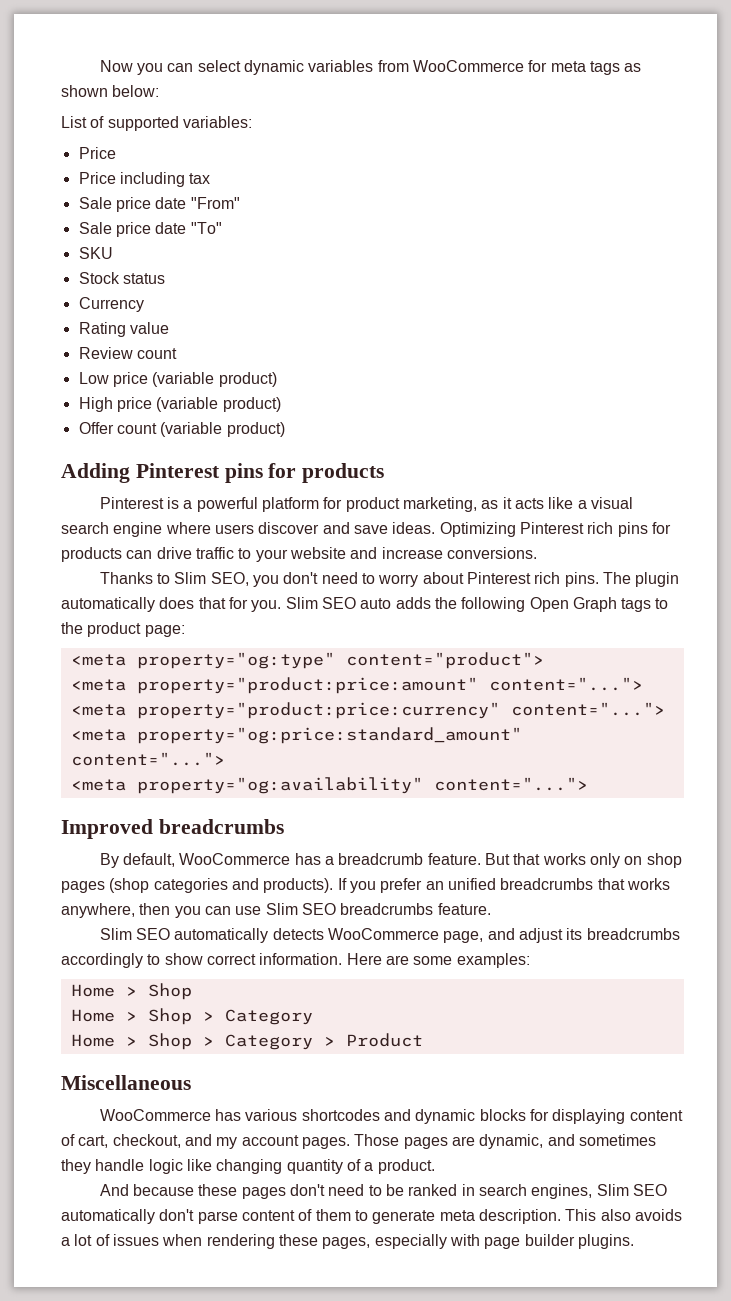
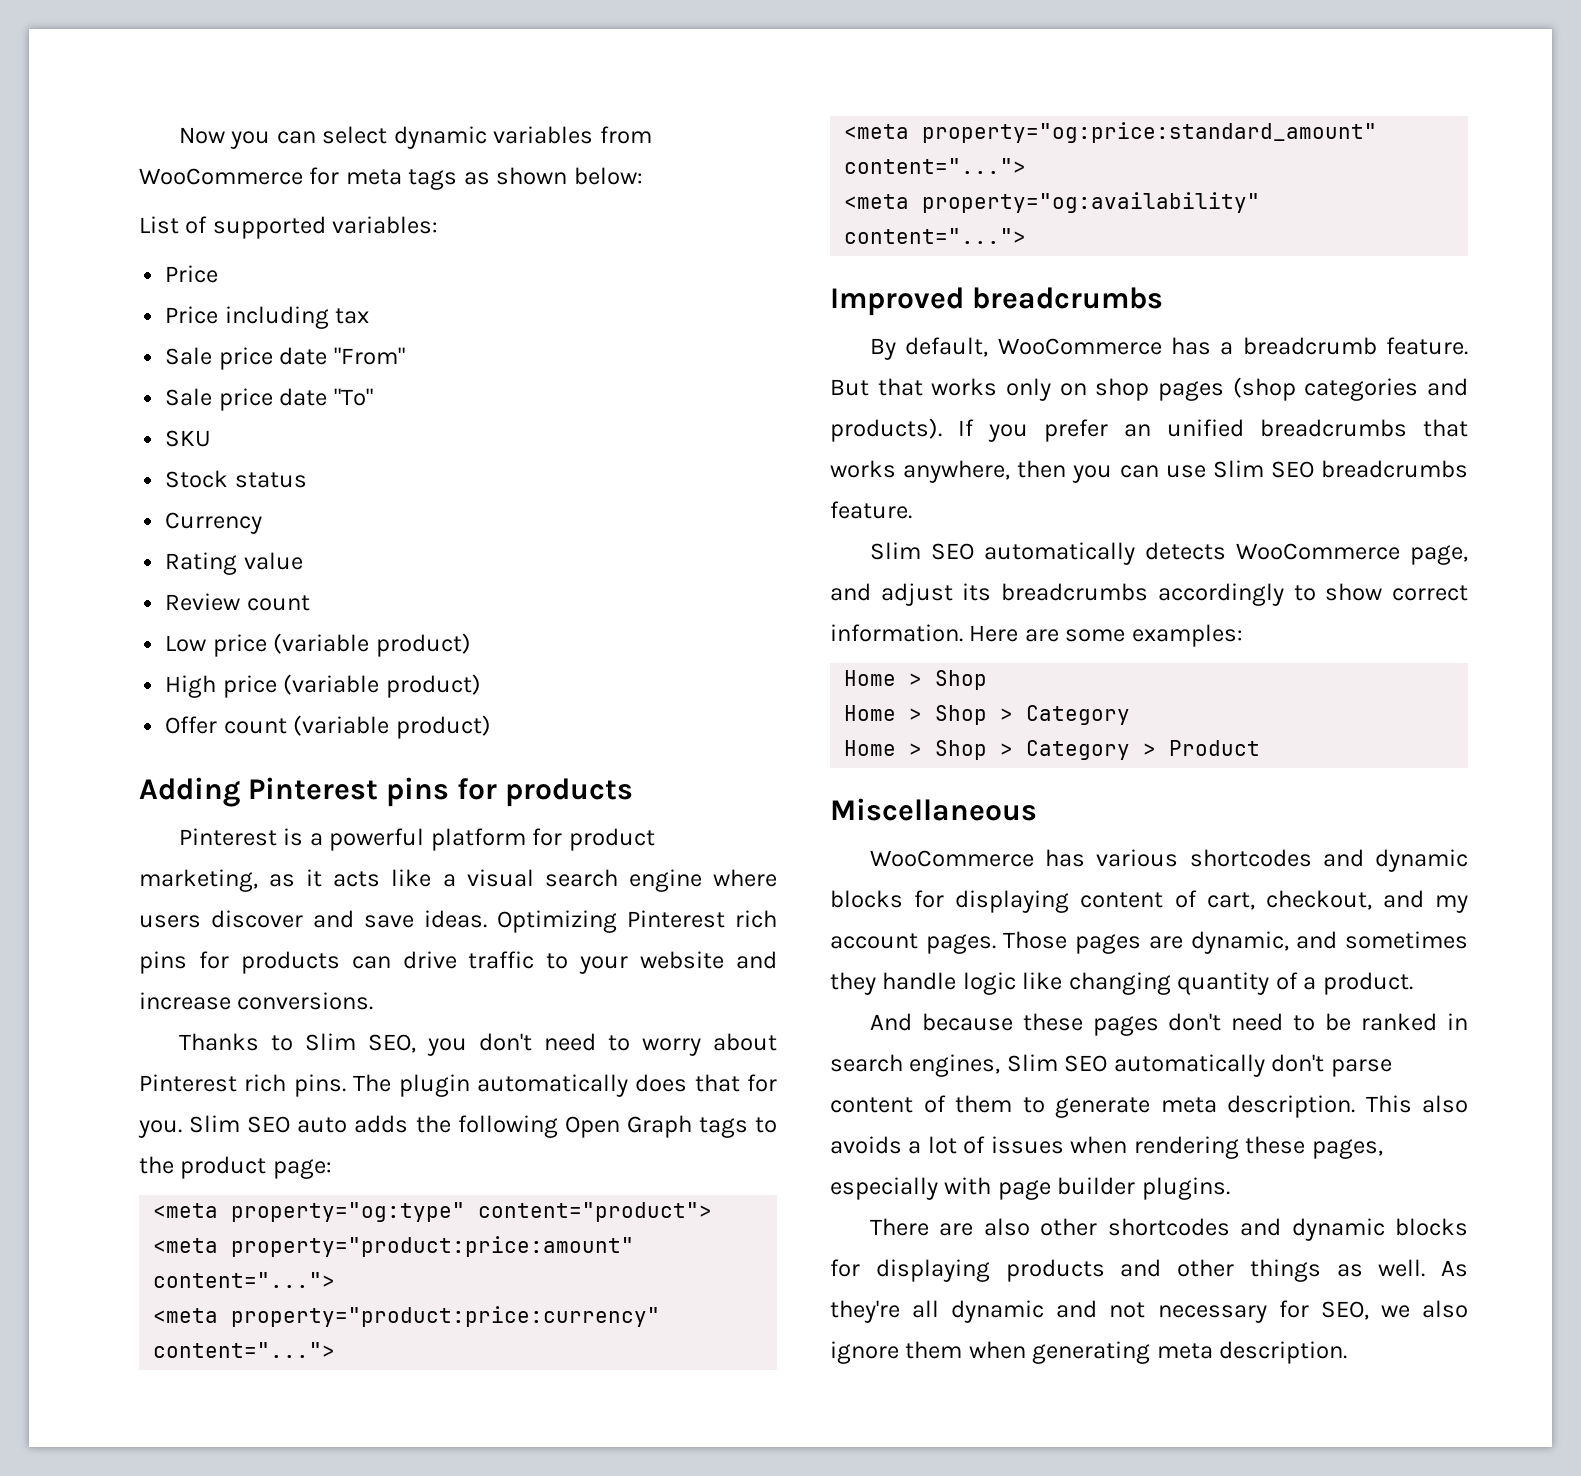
+ There are also other shortcodes and dynamic blocks for displaying products and other things as well. As they're all dynamic and not necessary for SEO, we also ignore them when generating meta description.

